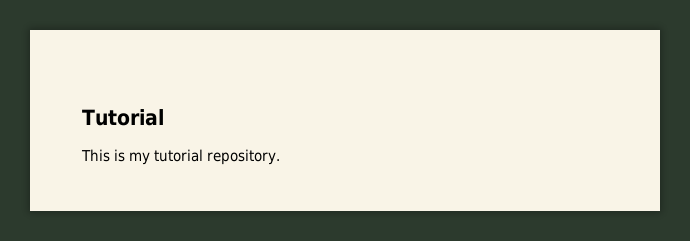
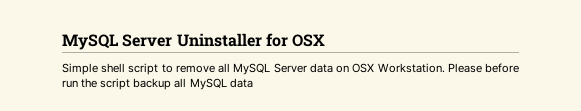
- Tutorial
- This is my tutorial repository.
+ MySQL Server Uninstaller for OSX
+ Simple shell script to remove all MySQL Server data on OSX Workstation. Please before run the script backup all MySQL data

